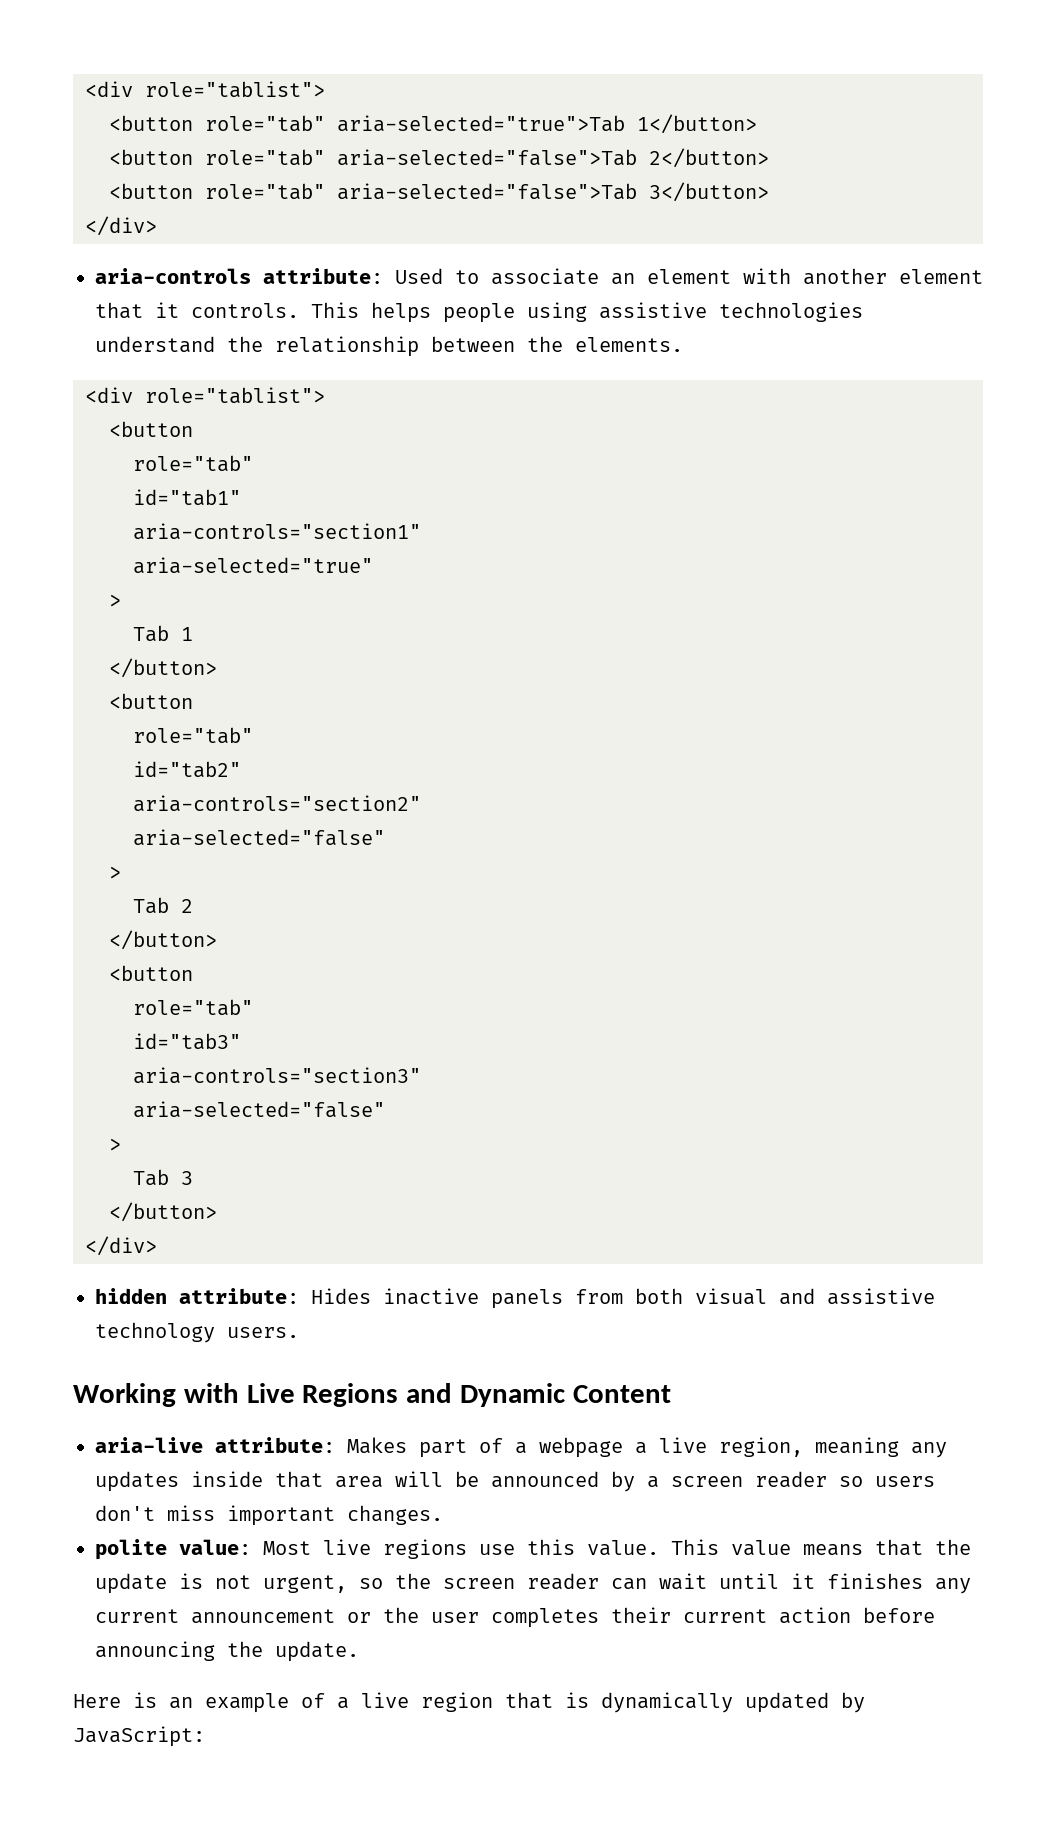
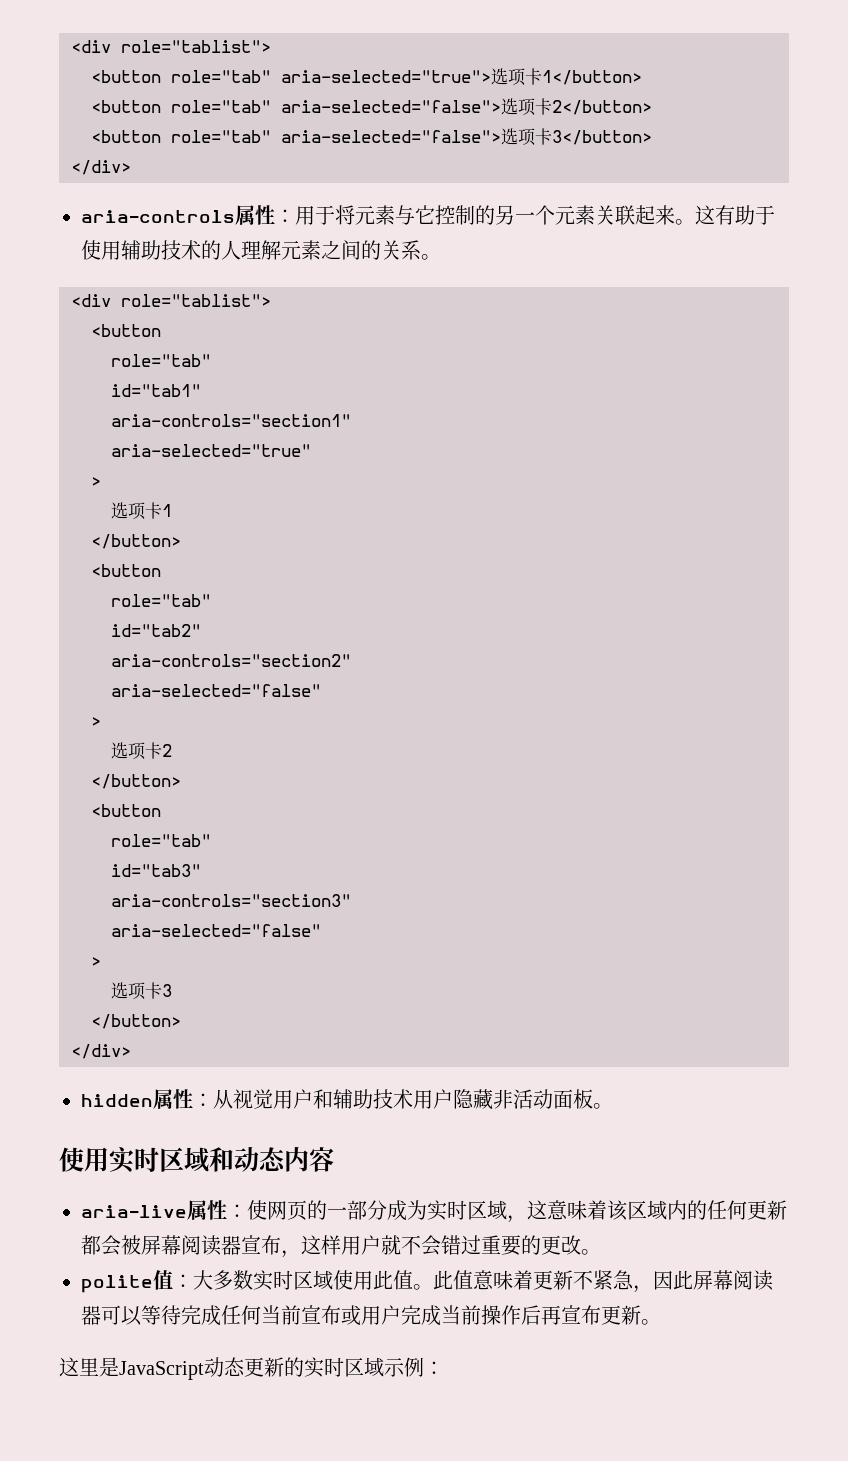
- <button role="tab" aria-selected="true">Tab 1</button>
+ <button role="tab" aria-selected="true">选项卡1</button>
- <button role="tab" aria-selected="false">Tab 2</button>
+ <button role="tab" aria-selected="false">选项卡2</button>
- <button role="tab" aria-selected="false">Tab 3</button>
+ <button role="tab" aria-selected="false">选项卡3</button>
- aria-controls attribute: Used to associate an element with another element that it controls. This helps people using assistive technologies understand the relationship between the elements.
+ aria-controls属性：用于将元素与它控制的另一个元素关联起来。这有助于使用辅助技术的人理解元素之间的关系。
- Tab 1
+ 选项卡1
- Tab 2
+ 选项卡2
- Tab 3
+ 选项卡3
- hidden attribute: Hides inactive panels from both visual and assistive technology users.
- Working with Live Regions and Dynamic Content
- aria-live attribute: Makes part of a webpage a live region, meaning any updates inside that area will be announced by a screen reader so users don't miss important changes.
- polite value: Most live regions use this value. This value means that the update is not urgent, so the screen reader can wait until it finishes any current announcement or the user completes their current action before announcing the update.
- Here is an example of a live region that is dynamically updated by JavaScript:
+ hidden属性：从视觉用户和辅助技术用户隐藏非活动面板。
+ 使用实时区域和动态内容
+ aria-live属性：使网页的一部分成为实时区域，这意味着该区域内的任何更新都会被屏幕阅读器宣布，这样用户就不会错过重要的更改。
+ polite值：大多数实时区域使用此值。此值意味着更新不紧急，因此屏幕阅读器可以等待完成任何当前宣布或用户完成当前操作后再宣布更新。
+ 这里是JavaScript动态更新的实时区域示例：

